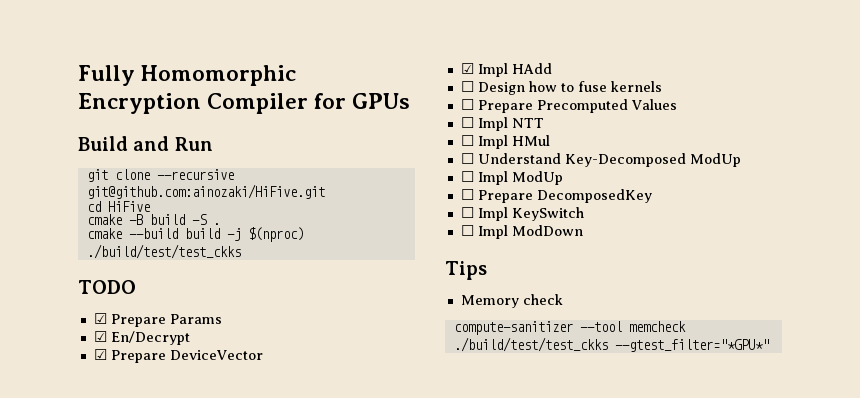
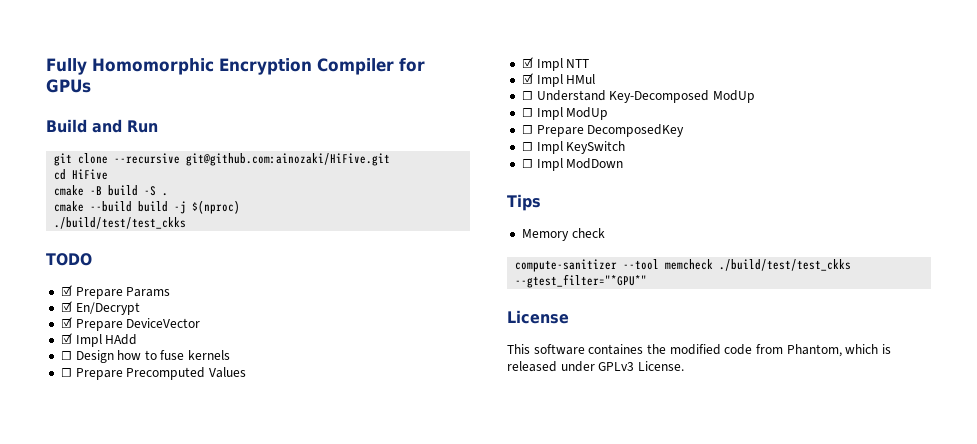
- ☐ Impl NTT
+ ☑ Impl NTT
- ☐ Impl HMul
+ ☑ Impl HMul
+ License
+ This software containes the modified code from Phantom, which is released under GPLv3 License.

